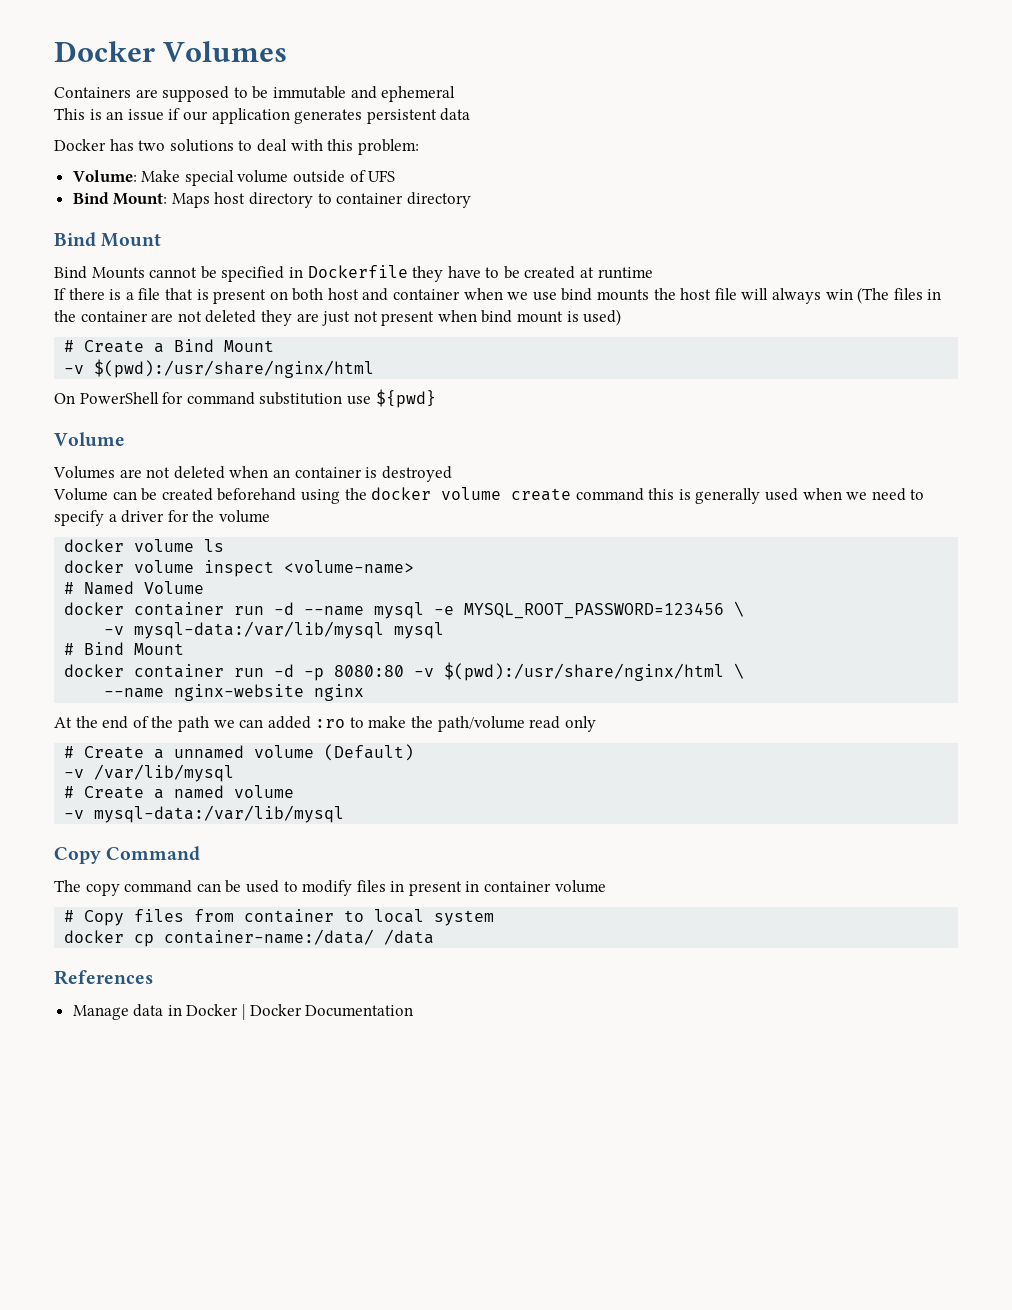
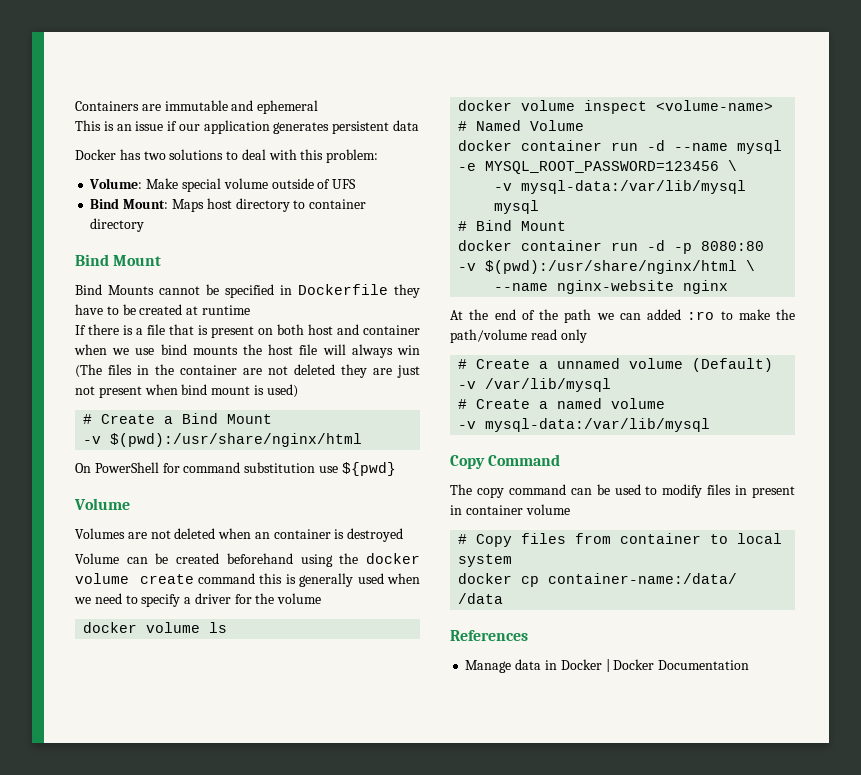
- Docker Volumes
- Containers are supposed to be immutable and ephemeral
+ Containers are immutable and ephemeral

